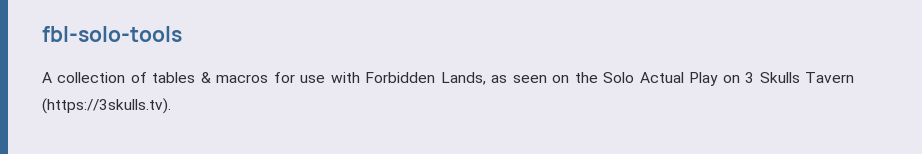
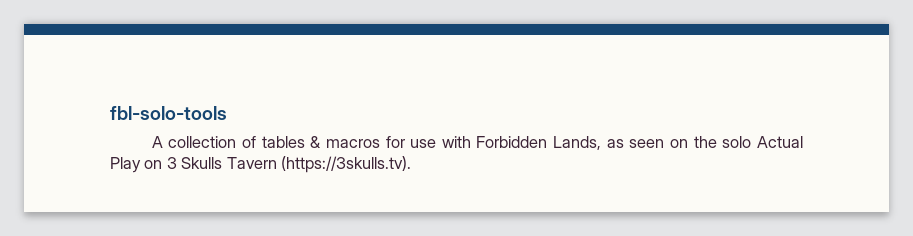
- A collection of tables & macros for use with Forbidden Lands, as seen on the Solo Actual Play on 3 Skulls Tavern (https://3skulls.tv).
+ A collection of tables & macros for use with Forbidden Lands, as seen on the solo Actual Play on 3 Skulls Tavern (https://3skulls.tv).

